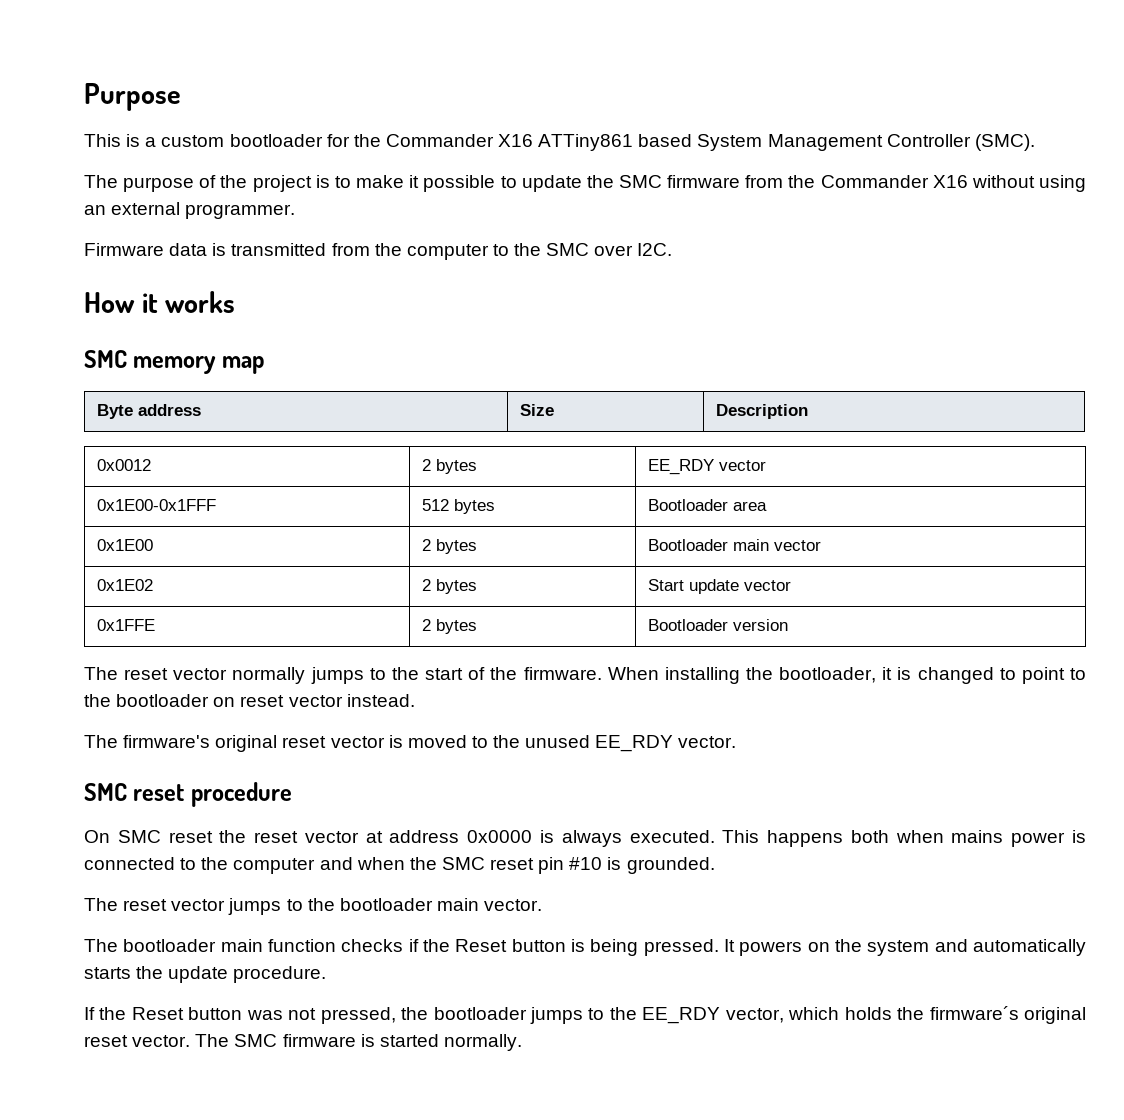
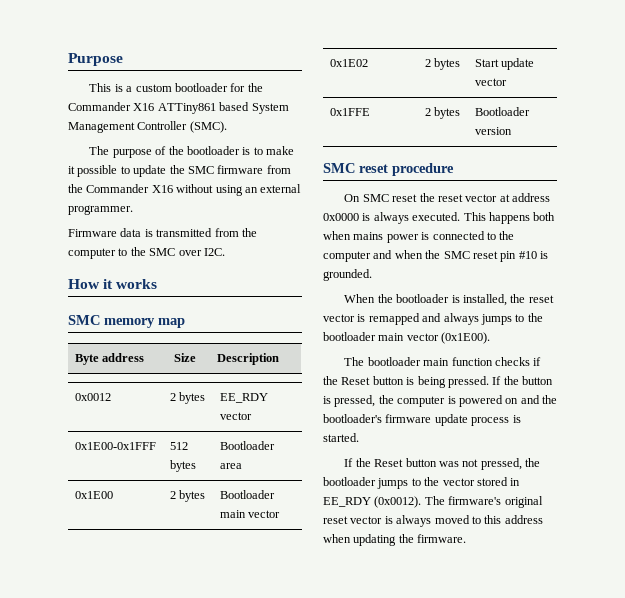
- The purpose of the project is to make it possible to update the SMC firmware from the Commander X16 without using an external programmer.
+ The purpose of the bootloader is to make it possible to update the SMC firmware from the Commander X16 without using an external programmer.
- The reset vector normally jumps to the start of the firmware. When installing the bootloader, it is changed to point to the bootloader on reset vector instead.
- The firmware's original reset vector is moved to the unused EE_RDY vector.
- The reset vector jumps to the bootloader main vector.
+ When the bootloader is installed, the reset vector is remapped and always jumps to the bootloader main vector (0x1E00).
- It powers on the system and automatically starts the update procedure.
+ If the button is pressed, the computer is powered on and the bootloader's firmware update process is started.
- If the Reset button was not pressed, the bootloader jumps to the EE_RDY vector, which holds the firmware´s original reset vector. The SMC firmware is started normally.
+ If the Reset button was not pressed, the bootloader jumps to the vector stored in EE_RDY (0x0012). The firmware's original reset vector is always moved to this address when updating the firmware.

